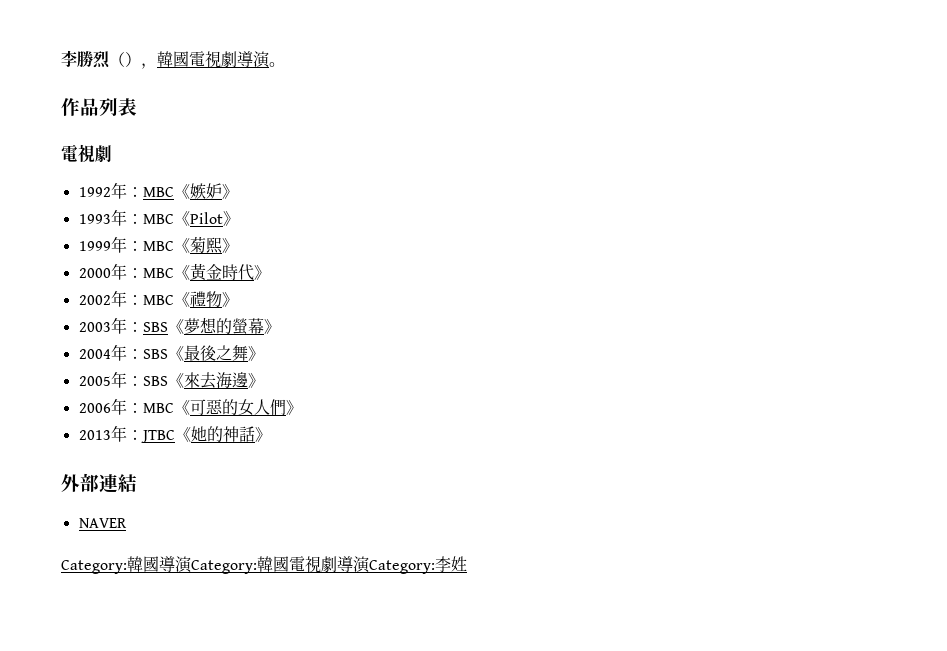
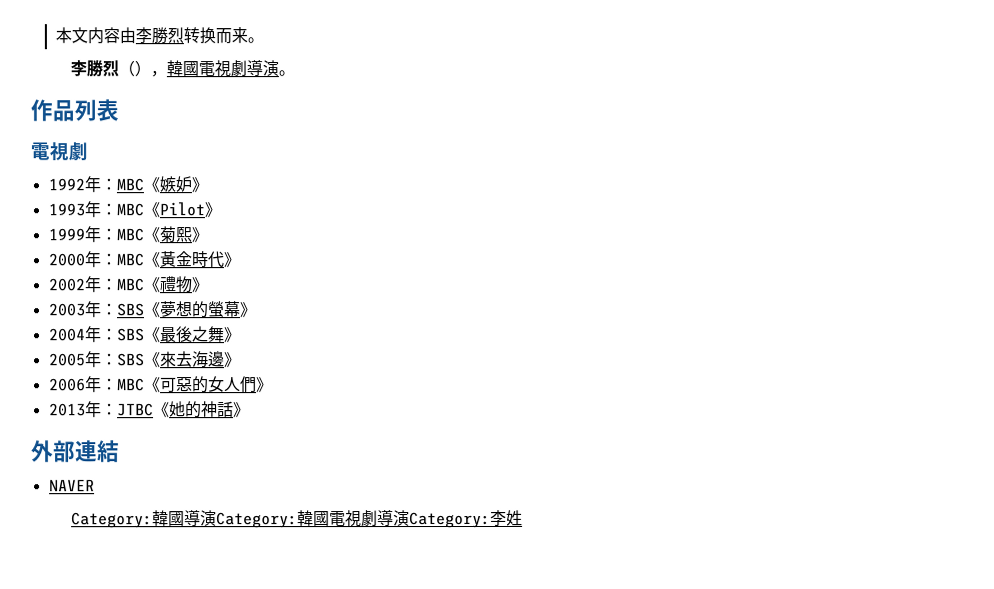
+ 本文内容由李勝烈转换而来。

